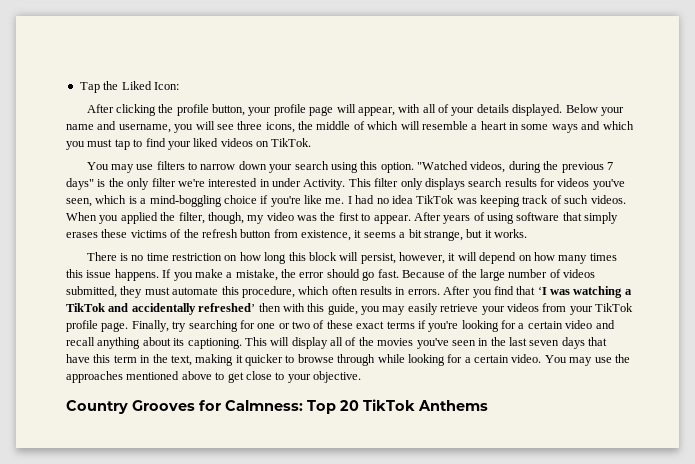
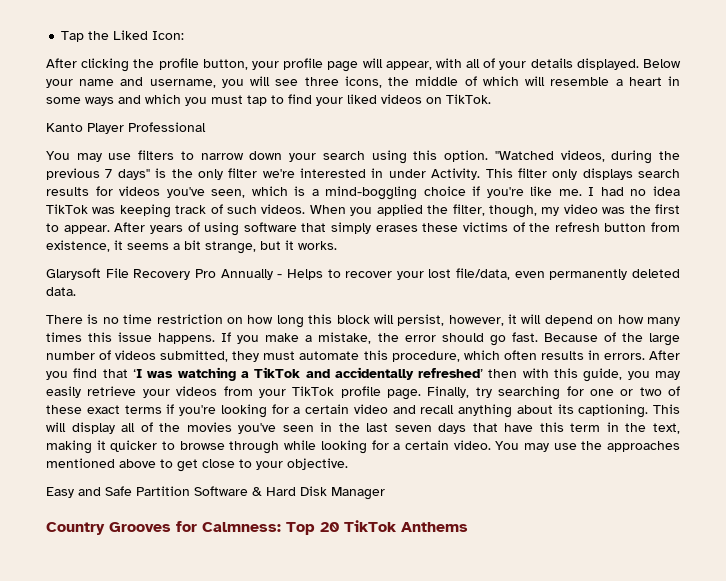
+ Kanto Player Professional
+ Glarysoft File Recovery Pro Annually - Helps to recover your lost file/data, even permanently deleted data.
+ Easy and Safe Partition Software & Hard Disk Manager

